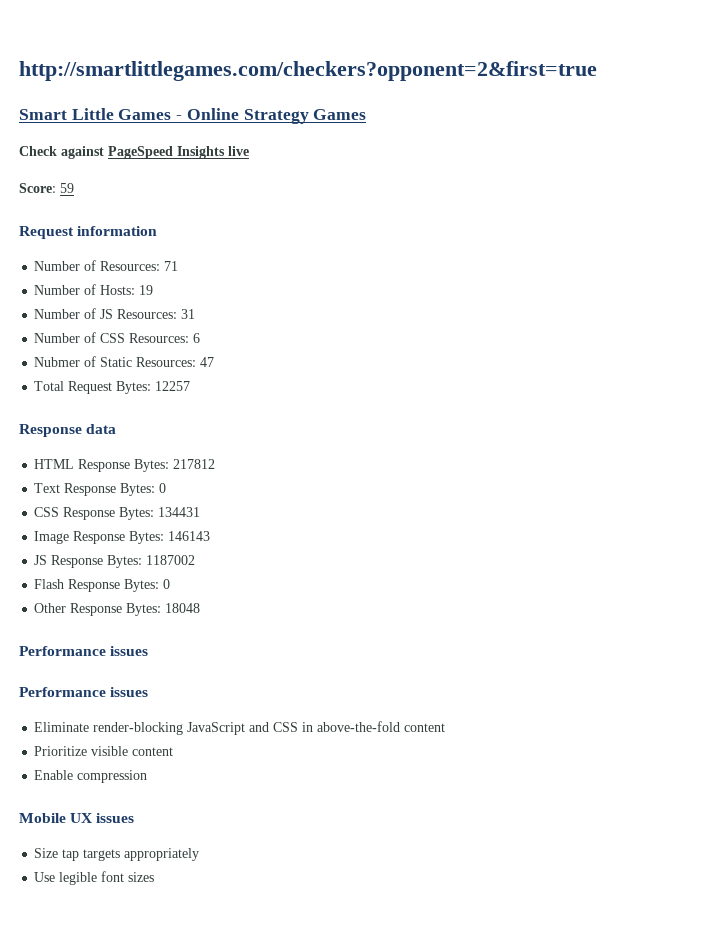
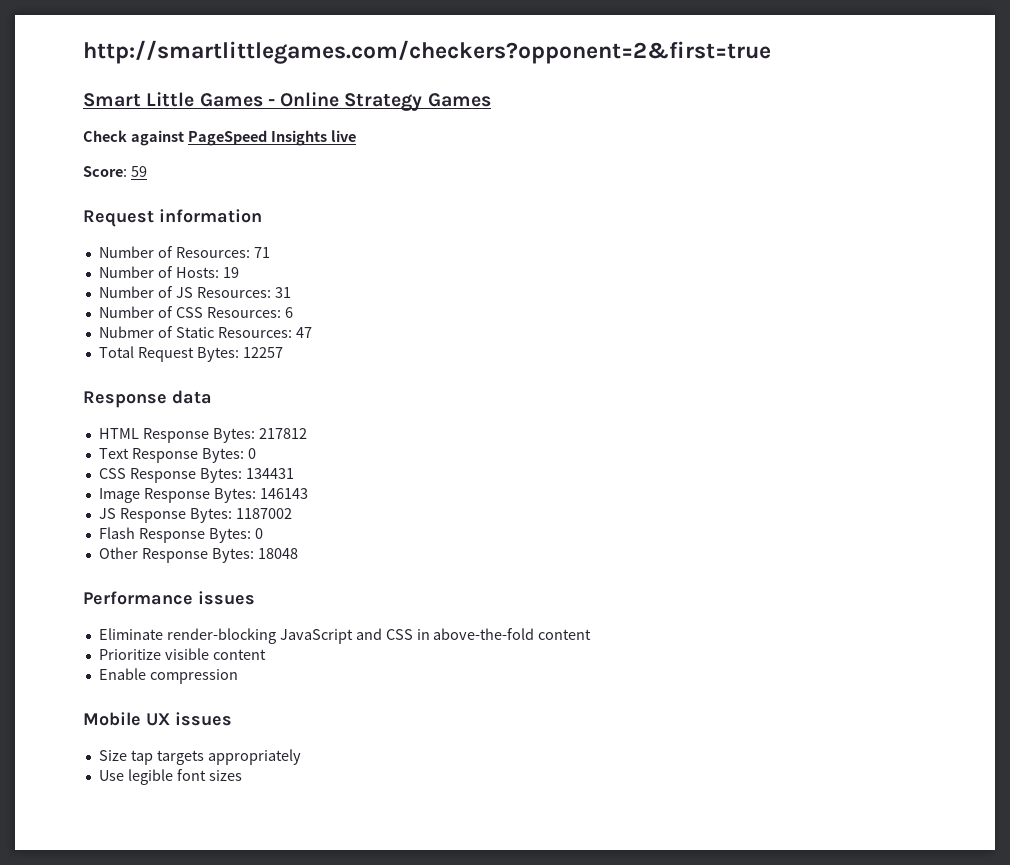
  Other Response Bytes: 18048
- Performance issues

